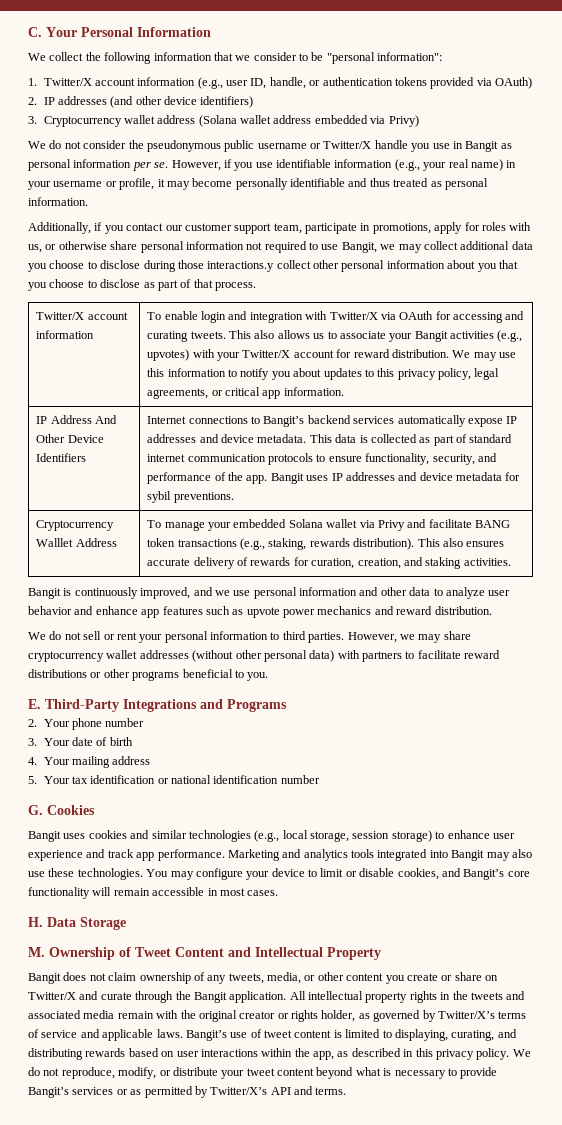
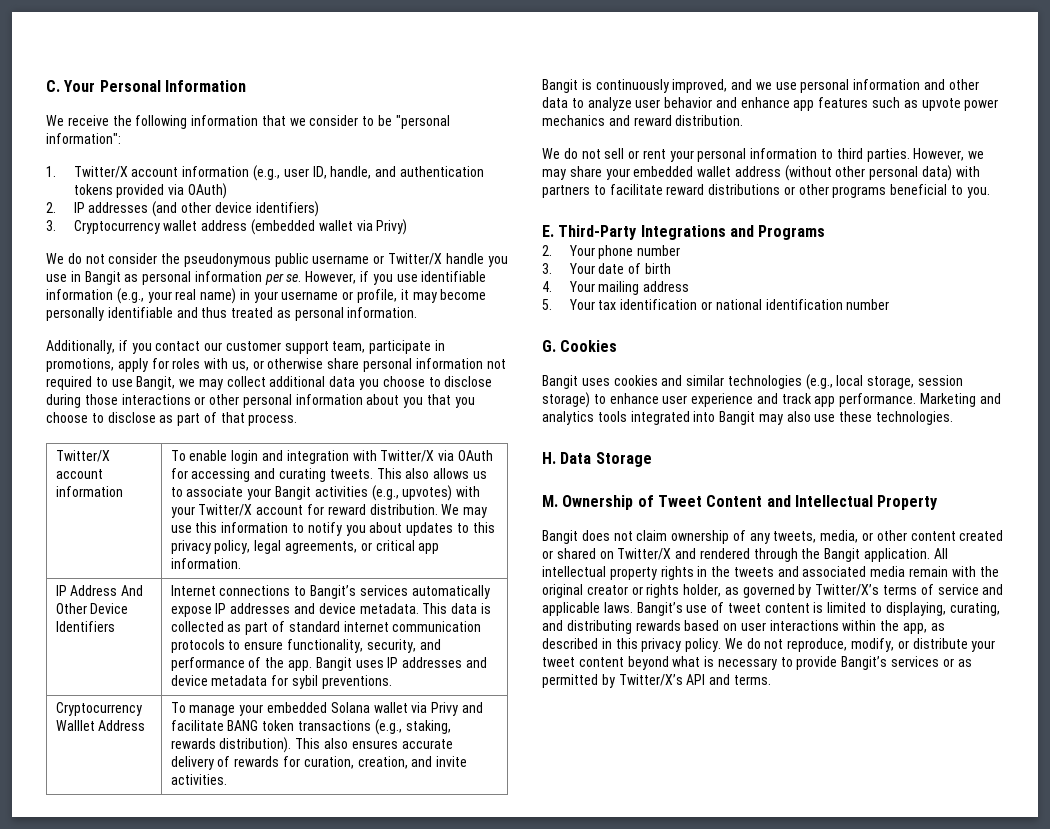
- We collect the following information that we consider to be "personal information":
+ We receive the following information that we consider to be "personal information":
- 1. Twitter/X account information (e.g., user ID, handle, or authentication tokens provided via OAuth)
+ 1. Twitter/X account information (e.g., user ID, handle, and authentication tokens provided via OAuth)
- 3. Cryptocurrency wallet address (Solana wallet address embedded via Privy)
+ 3. Cryptocurrency wallet address (embedded wallet via Privy)
- Additionally, if you contact our customer support team, participate in promotions, apply for roles with us, or otherwise share personal information not required to use Bangit, we may collect additional data you choose to disclose during those interactions.y collect other personal information about you that you choose to disclose as part of that process.
+ Additionally, if you contact our customer support team, participate in promotions, apply for roles with us, or otherwise share personal information not required to use Bangit, we may collect additional data you choose to disclose during those interactions or other personal information about you that you choose to disclose as part of that process.
- Internet connections to Bangit’s backend services automatically expose IP addresses and device metadata.
+ Internet connections to Bangit’s services automatically expose IP addresses and device metadata.
- Cryptocurrency Walllet Address | To manage your embedded Solana wallet via Privy and facilitate BANG token transactions (e.g., staking, rewards distribution). This also ensures accurate delivery of rewards for curation, creation, and staking activities.
+ Cryptocurrency Walllet Address | To manage your embedded Solana wallet via Privy and facilitate BANG token transactions (e.g., staking, rewards distribution). This also ensures accurate delivery of rewards for curation, creation, and invite activities.
- However, we may share cryptocurrency wallet addresses (without other personal data) with partners to facilitate reward distributions or other programs beneficial to you.
+ However, we may share your embedded wallet address (without other personal data) with partners to facilitate reward distributions or other programs beneficial to you.
- You may configure your device to limit or disable cookies, and Bangit’s core functionality will remain accessible in most cases.
- Bangit does not claim ownership of any tweets, media, or other content you create or share on Twitter/X and curate through the Bangit application.
+ Bangit does not claim ownership of any tweets, media, or other content created or shared on Twitter/X and rendered through the Bangit application.

